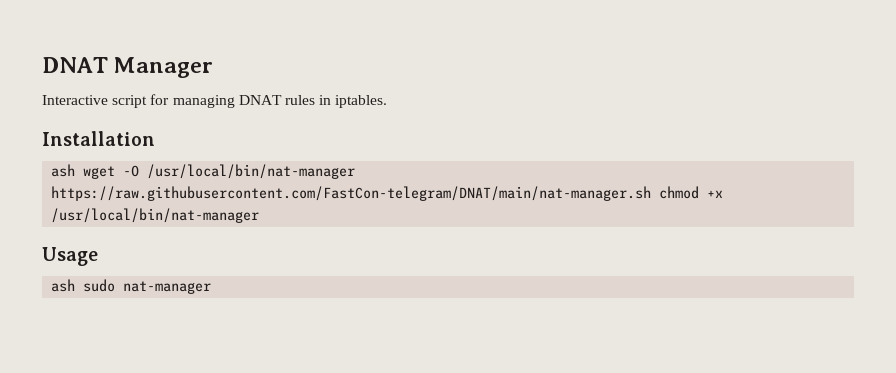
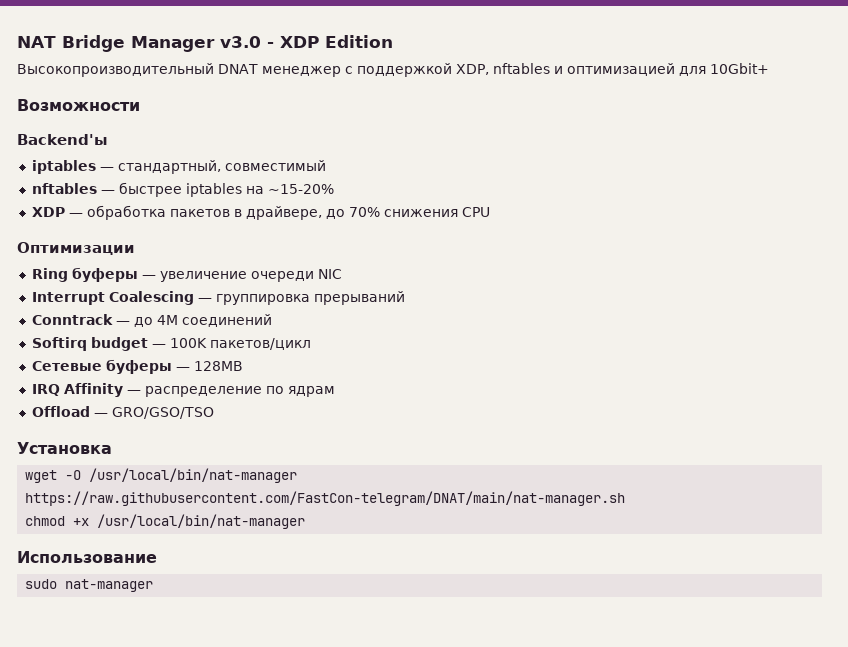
- DNAT Manager
- Interactive script for managing DNAT rules in iptables.
- Installation
- ash wget -O /usr/local/bin/nat-manager https://raw.githubusercontent.com/FastCon-telegram/DNAT/main/nat-manager.sh chmod +x /usr/local/bin/nat-manager
+ NAT Bridge Manager v3.0 - XDP Edition
+ Высокопроизводительный DNAT менеджер с поддержкой XDP, nftables и оптимизацией для 10Gbit+
+ Возможности
+ Backend'ы
+ iptables — стандартный, совместимый
+ nftables — быстрее iptables на ~15-20%
+ XDP — обработка пакетов в драйвере, до 70% снижения CPU
+ Оптимизации
+ Ring буферы — увеличение очереди NIC
+ Interrupt Coalescing — группировка прерываний
+ Conntrack — до 4M соединений
+ Softirq budget — 100K пакетов/цикл
+ Сетевые буферы — 128MB
+ IRQ Affinity — распределение по ядрам
+ Offload — GRO/GSO/TSO
+ Установка
+ wget -O /usr/local/bin/nat-manager https://raw.githubusercontent.com/FastCon-telegram/DNAT/main/nat-manager.sh
+ chmod +x /usr/local/bin/nat-manager
- Usage
- ash sudo nat-manager
+ Использование
+ sudo nat-manager

